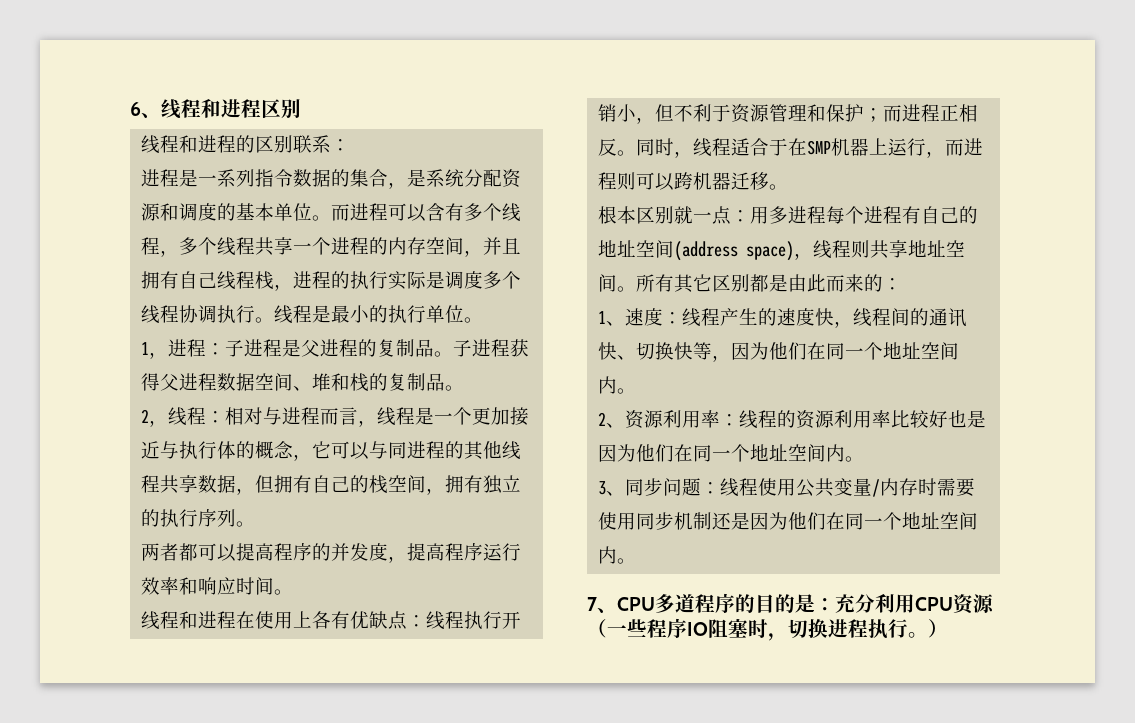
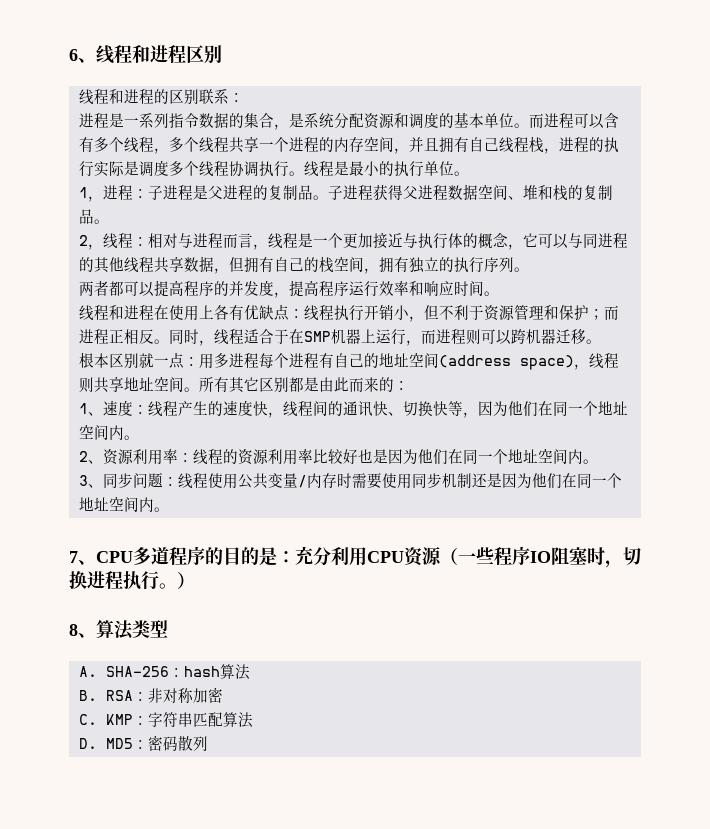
+ 8、算法类型
+ A. SHA-256：hash算法
+ B. RSA：非对称加密
+ C. KMP：字符串匹配算法
+ D. MD5：密码散列

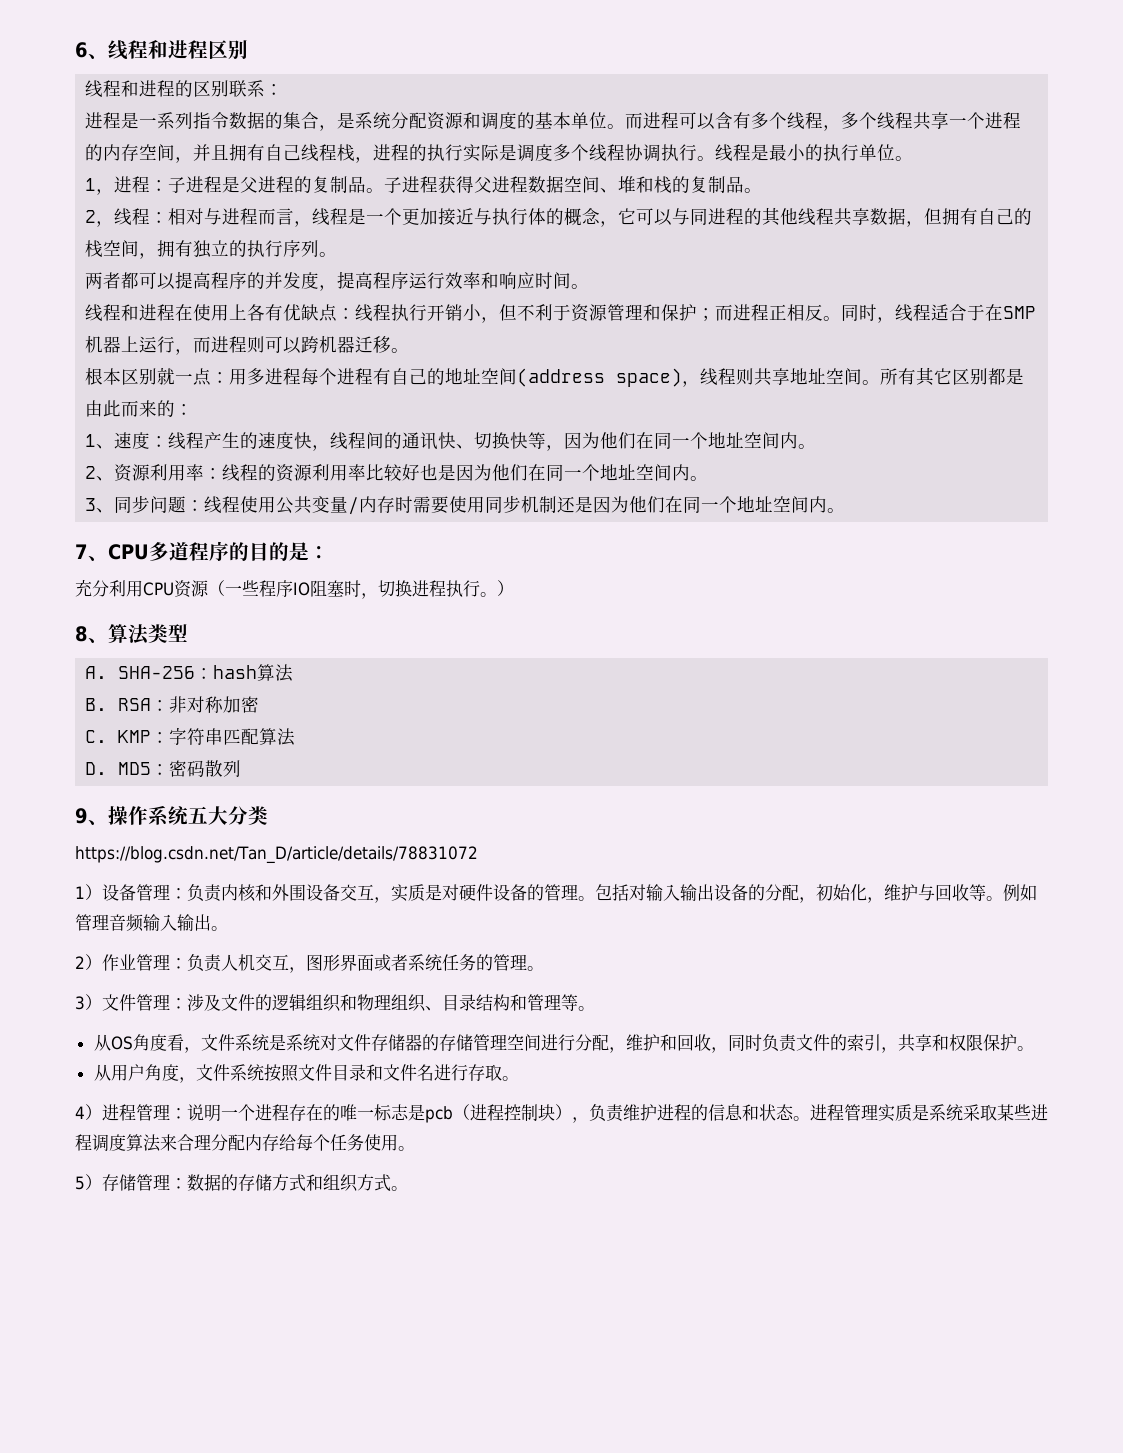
- 7、CPU多道程序的目的是：充分利用CPU资源（一些程序IO阻塞时，切换进程执行。）
+ 7、CPU多道程序的目的是：
+ 充分利用CPU资源（一些程序IO阻塞时，切换进程执行。）
+ 9、操作系统五大分类
+ https://blog.csdn.net/Tan_D/article/details/78831072
+ 1）设备管理：负责内核和外围设备交互，实质是对硬件设备的管理。包括对输入输出设备的分配，初始化，维护与回收等。例如管理音频输入输出。
+ 2）作业管理：负责人机交互，图形界面或者系统任务的管理。
+ 3）文件管理：涉及文件的逻辑组织和物理组织、目录结构和管理等。
+ 从OS角度看，文件系统是系统对文件存储器的存储管理空间进行分配，维护和回收，同时负责文件的索引，共享和权限保护。
+ 从用户角度，文件系统按照文件目录和文件名进行存取。
+ 4）进程管理：说明一个进程存在的唯一标志是pcb（进程控制块），负责维护进程的信息和状态。进程管理实质是系统采取某些进程调度算法来合理分配内存给每个任务使用。
+ 5）存储管理：数据的存储方式和组织方式。

